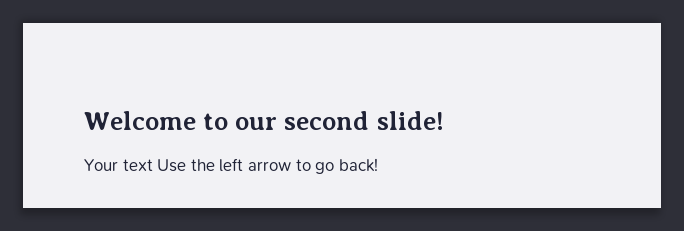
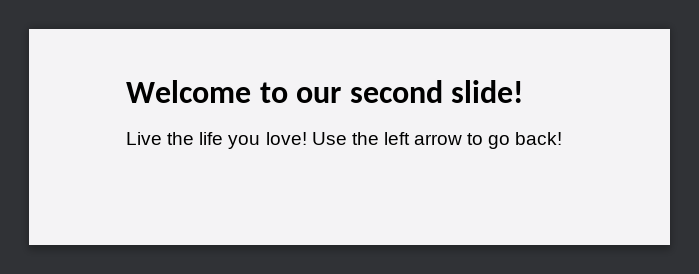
- Your text Use the left arrow to go back!
+ Live the life you love! Use the left arrow to go back!

